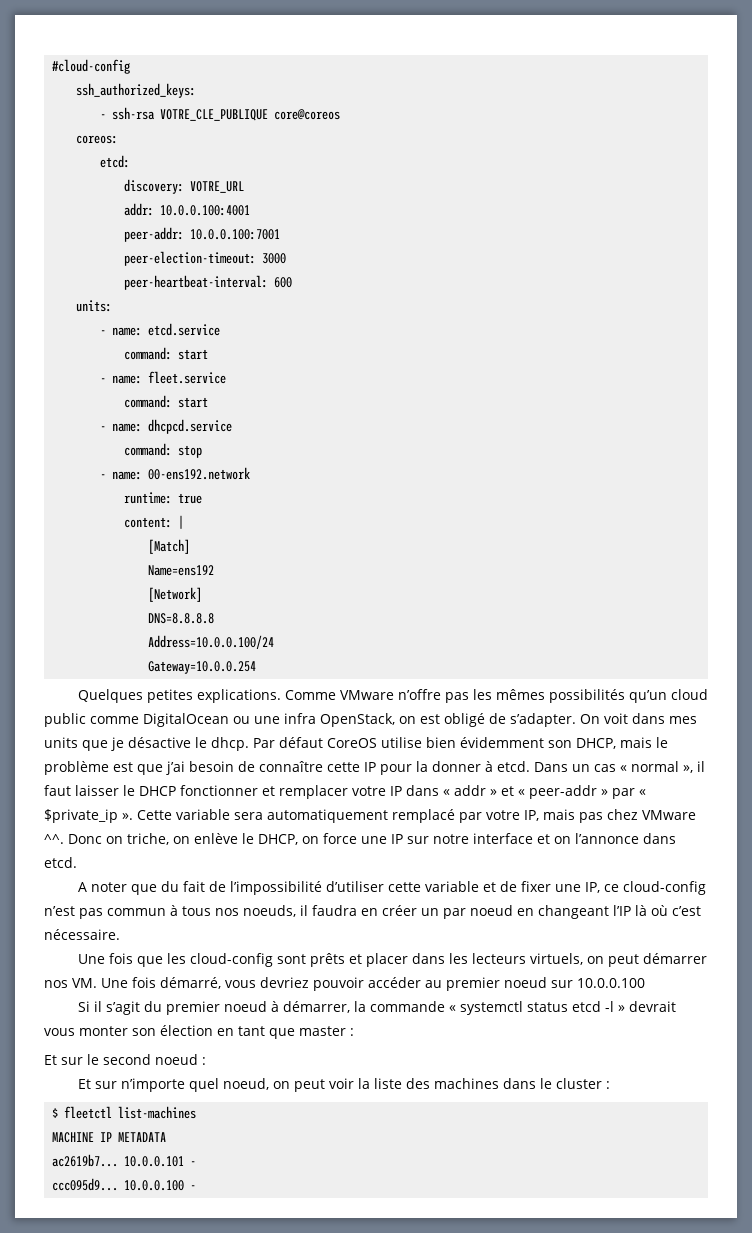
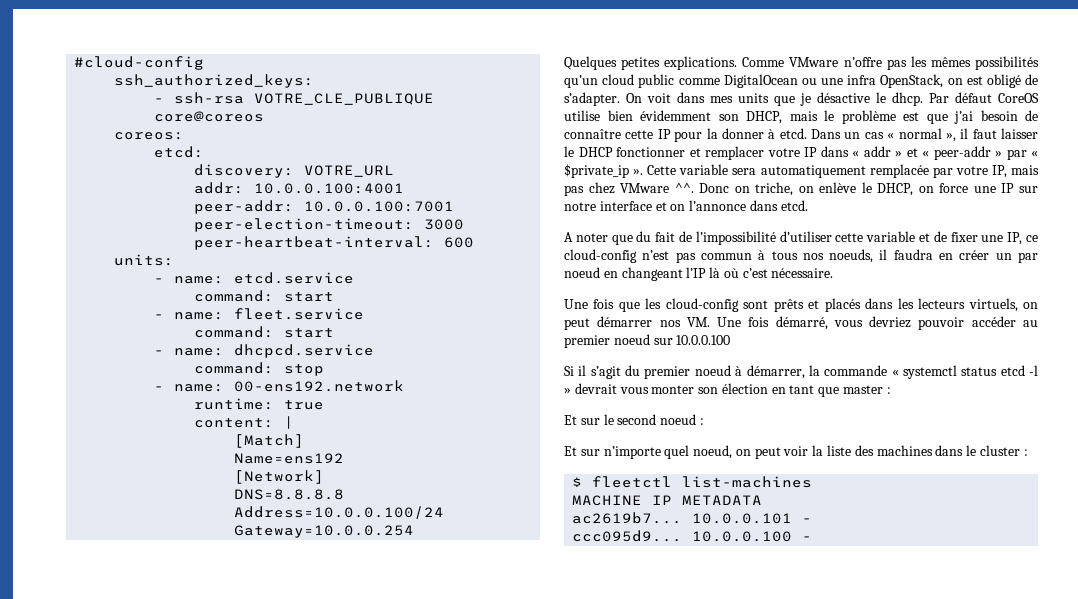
- Cette variable sera automatiquement remplacé par votre IP, mais pas chez VMware ^^.
+ Cette variable sera automatiquement remplacée par votre IP, mais pas chez VMware ^^.
- Une fois que les cloud-config sont prêts et placer dans les lecteurs virtuels, on peut démarrer nos VM. Une fois démarré, vous devriez pouvoir accéder au premier noeud sur 10.0.0.100
+ Une fois que les cloud-config sont prêts et placés dans les lecteurs virtuels, on peut démarrer nos VM. Une fois démarré, vous devriez pouvoir accéder au premier noeud sur 10.0.0.100

